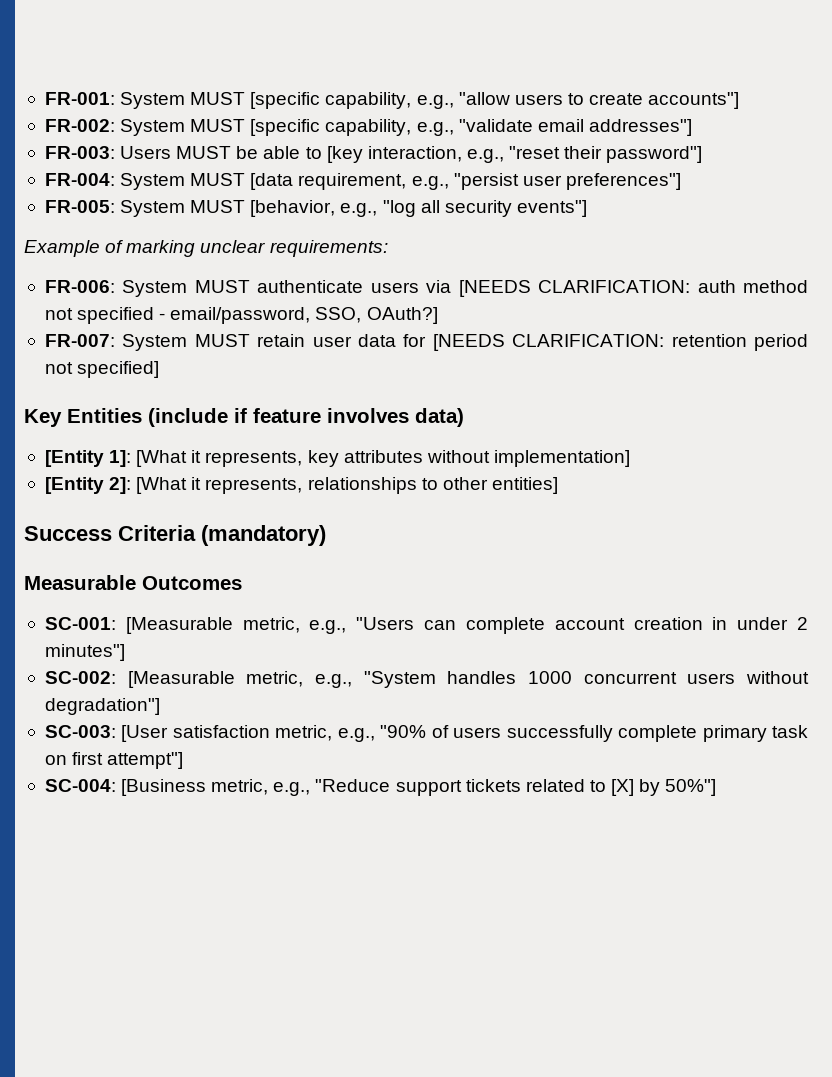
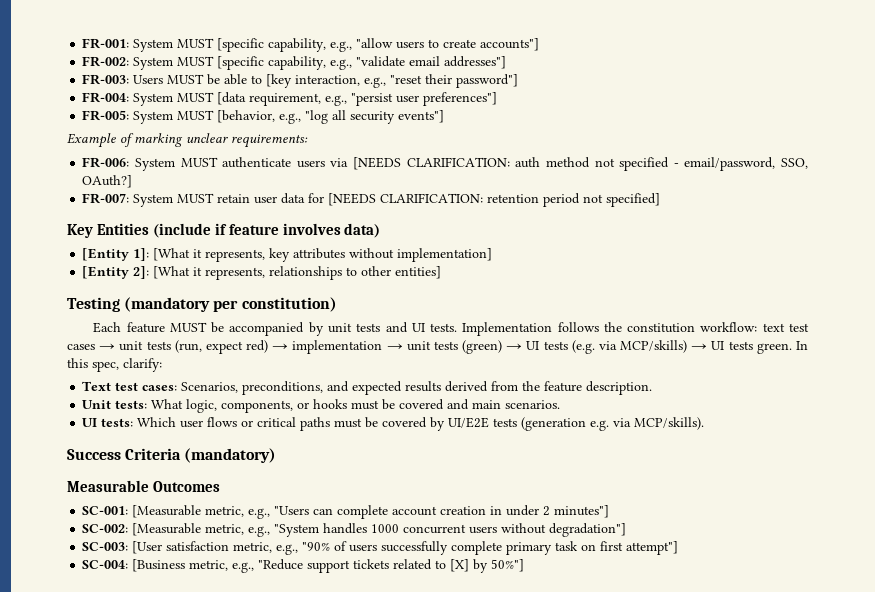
+ Testing (mandatory per constitution)
+ Each feature MUST be accompanied by unit tests and UI tests. Implementation follows the constitution workflow: text test cases → unit tests (run, expect red) → implementation → unit tests (green) → UI tests (e.g. via MCP/skills) → UI tests green. In this spec, clarify:
+ Text test cases: Scenarios, preconditions, and expected results derived from the feature description.
+ Unit tests: What logic, components, or hooks must be covered and main scenarios.
+ UI tests: Which user flows or critical paths must be covered by UI/E2E tests (generation e.g. via MCP/skills).

